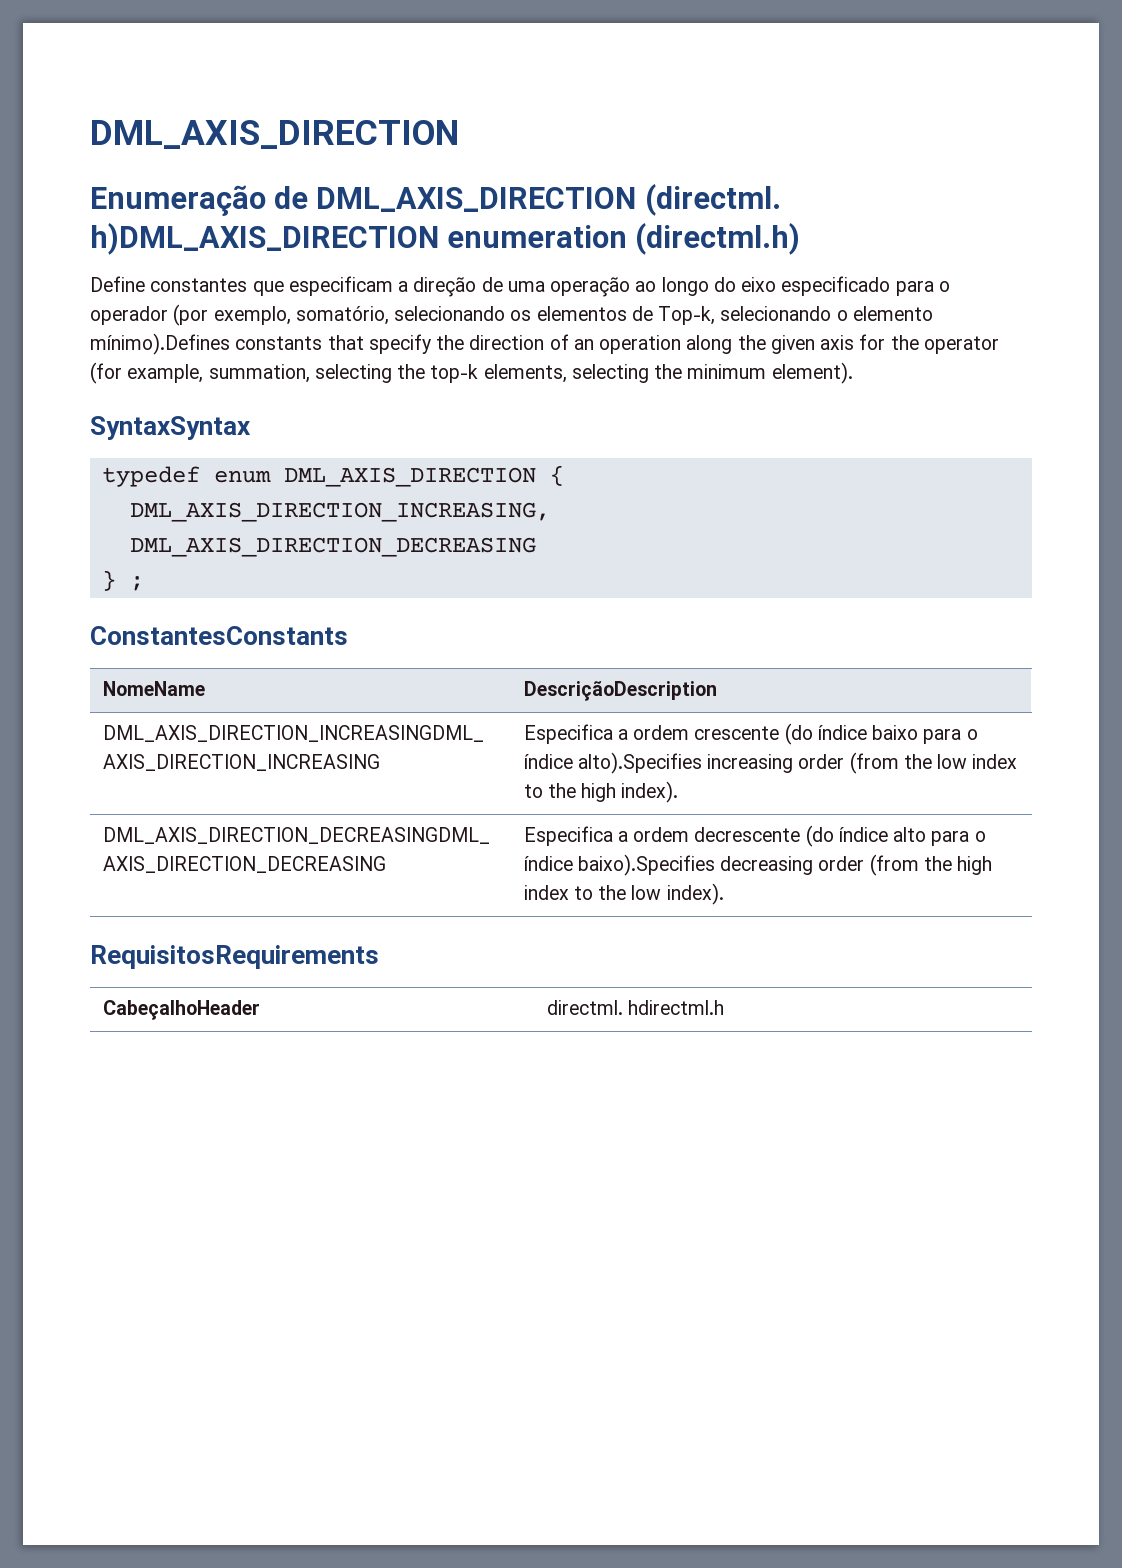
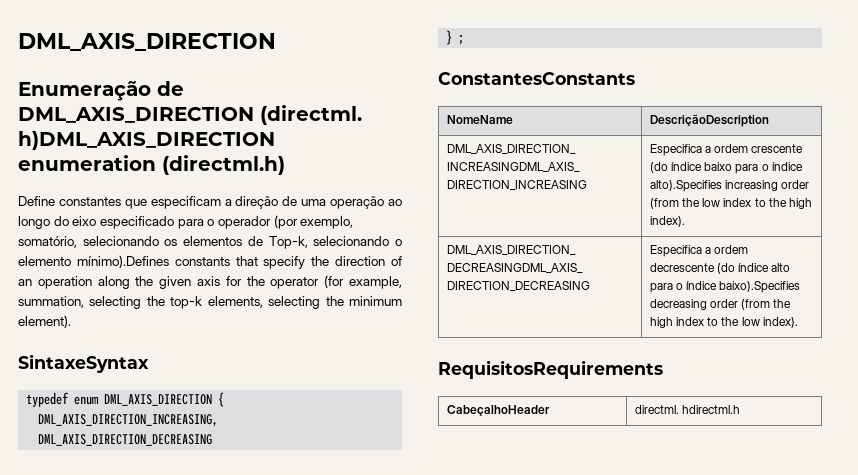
- SyntaxSyntax
+ SintaxeSyntax

